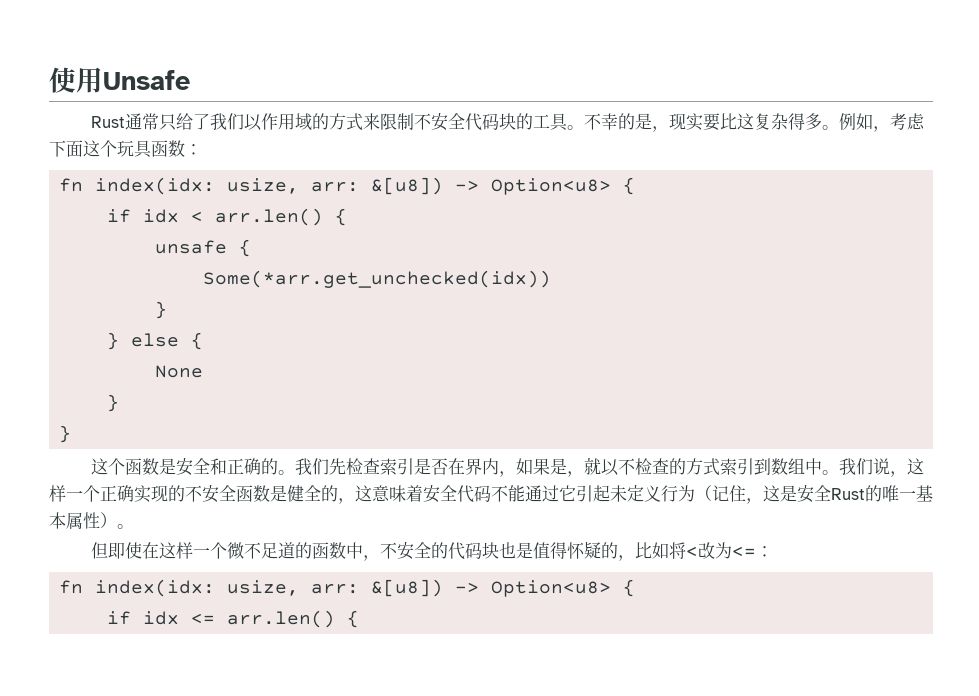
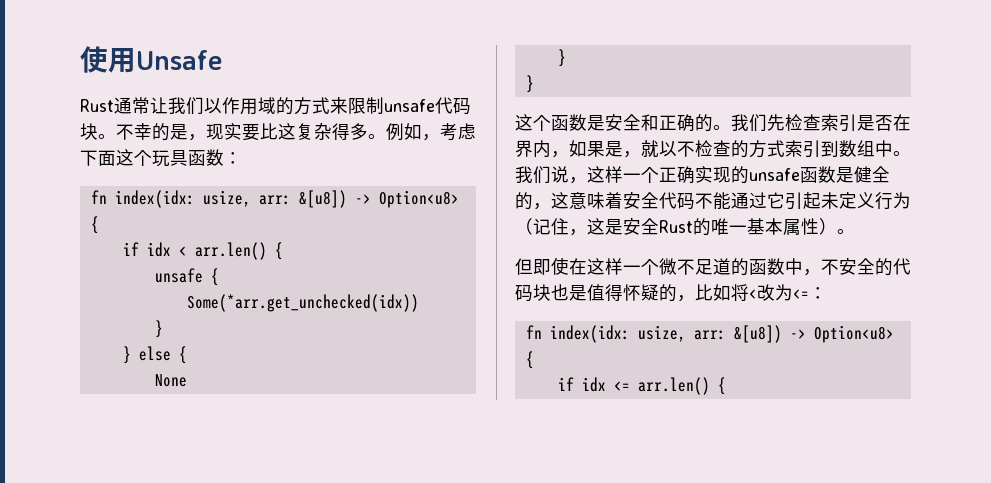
- Rust通常只给了我们以作用域的方式来限制不安全代码块的工具。
+ Rust通常让我们以作用域的方式来限制unsafe代码块。
- 我们说，这样一个正确实现的不安全函数是健全的，这意味着安全代码不能通过它引起未定义行为（记住，这是安全Rust的唯一基本属性）。
+ 我们说，这样一个正确实现的unsafe函数是健全的，这意味着安全代码不能通过它引起未定义行为（记住，这是安全Rust的唯一基本属性）。

